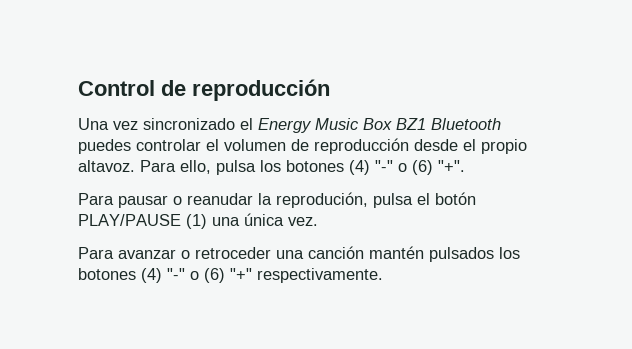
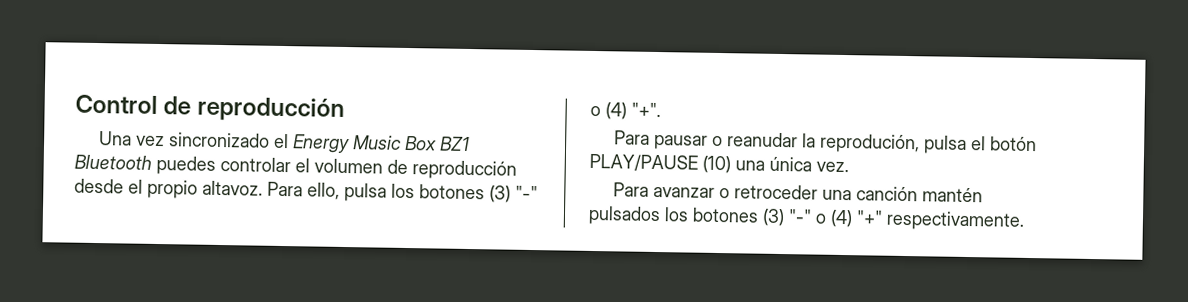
- Para ello, pulsa los botones (4) "-" o (6) "+".
+ Para ello, pulsa los botones (3) "-" o (4) "+".
- Para pausar o reanudar la reprodución, pulsa el botón PLAY/PAUSE (1) una única vez.
+ Para pausar o reanudar la reprodución, pulsa el botón PLAY/PAUSE (10) una única vez.
- Para avanzar o retroceder una canción mantén pulsados los botones (4) "-" o (6) "+" respectivamente.
+ Para avanzar o retroceder una canción mantén pulsados los botones (3) "-" o (4) "+" respectivamente.

